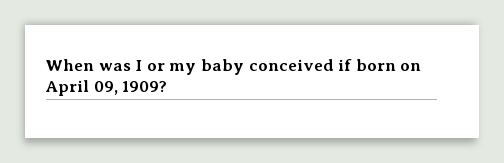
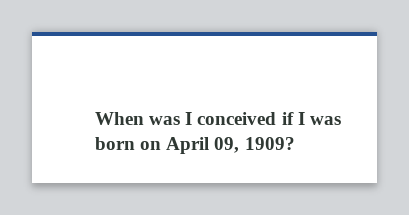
- When was I or my baby conceived if born on April 09, 1909?
+ When was I conceived if I was born on April 09, 1909?

